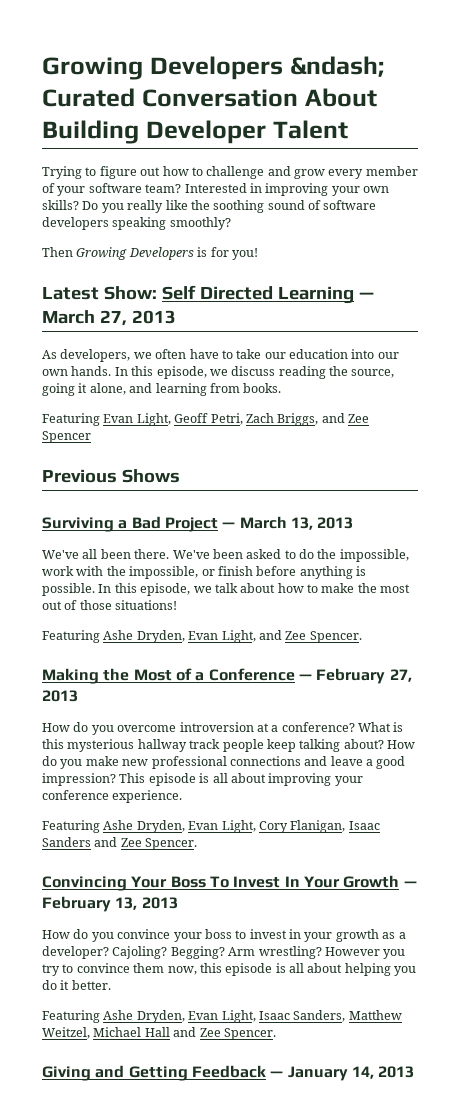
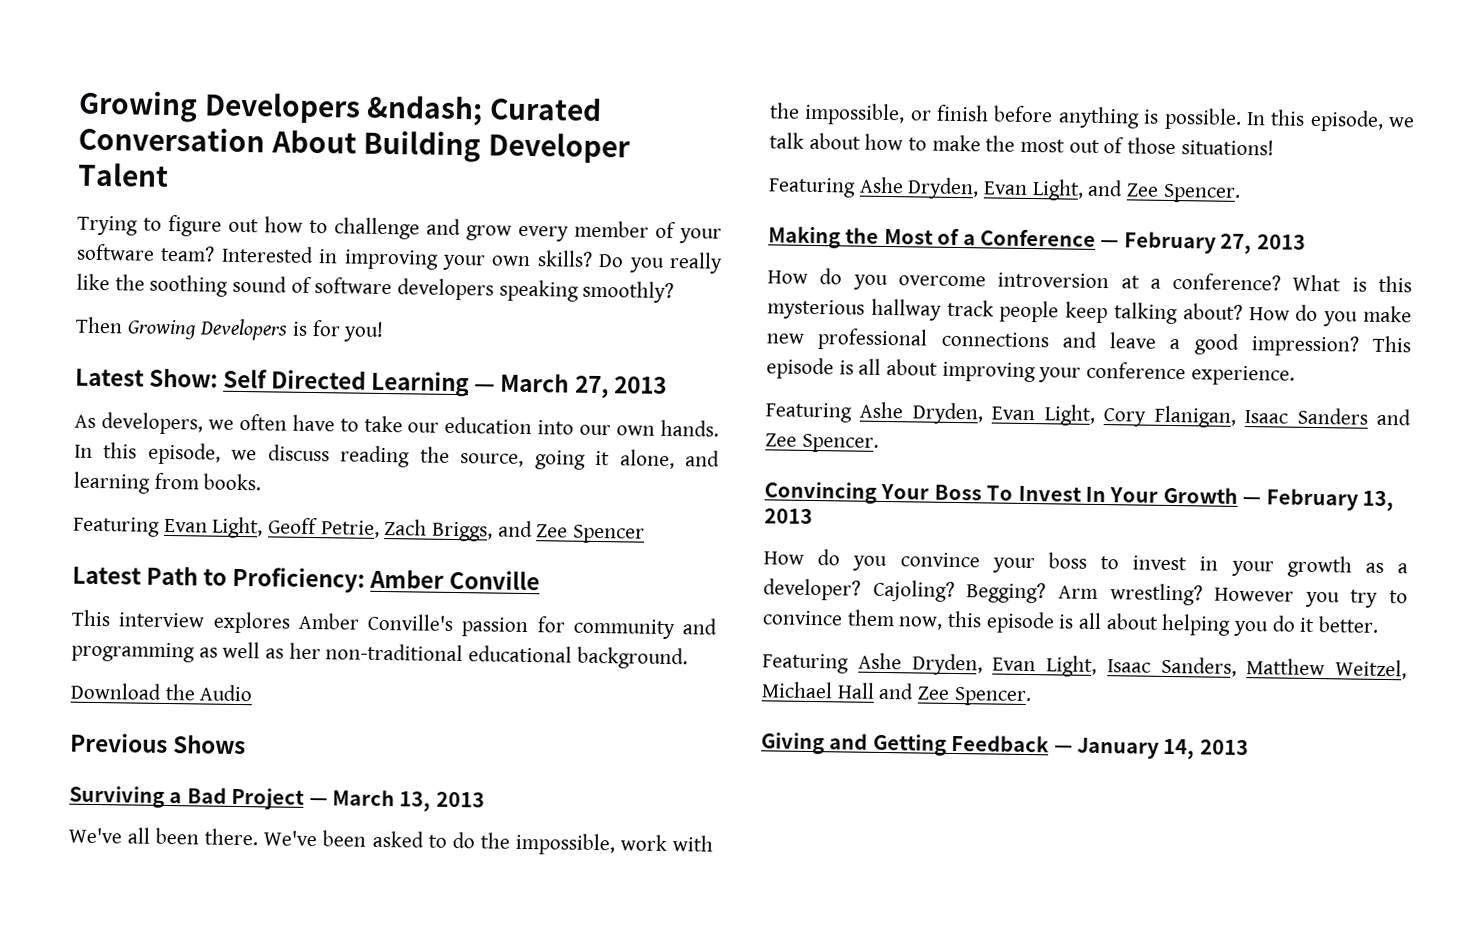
- Featuring Evan Light, Geoff Petri, Zach Briggs, and Zee Spencer
+ Featuring Evan Light, Geoff Petrie, Zach Briggs, and Zee Spencer
+ Latest Path to Proficiency: Amber Conville
+ This interview explores Amber Conville's passion for community and programming as well as her non-traditional educational background.
+ Download the Audio

